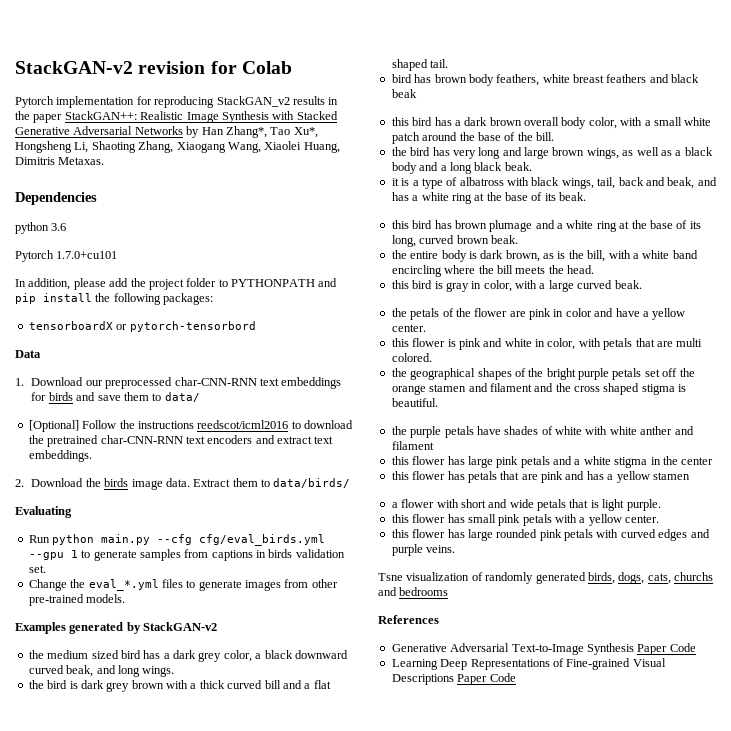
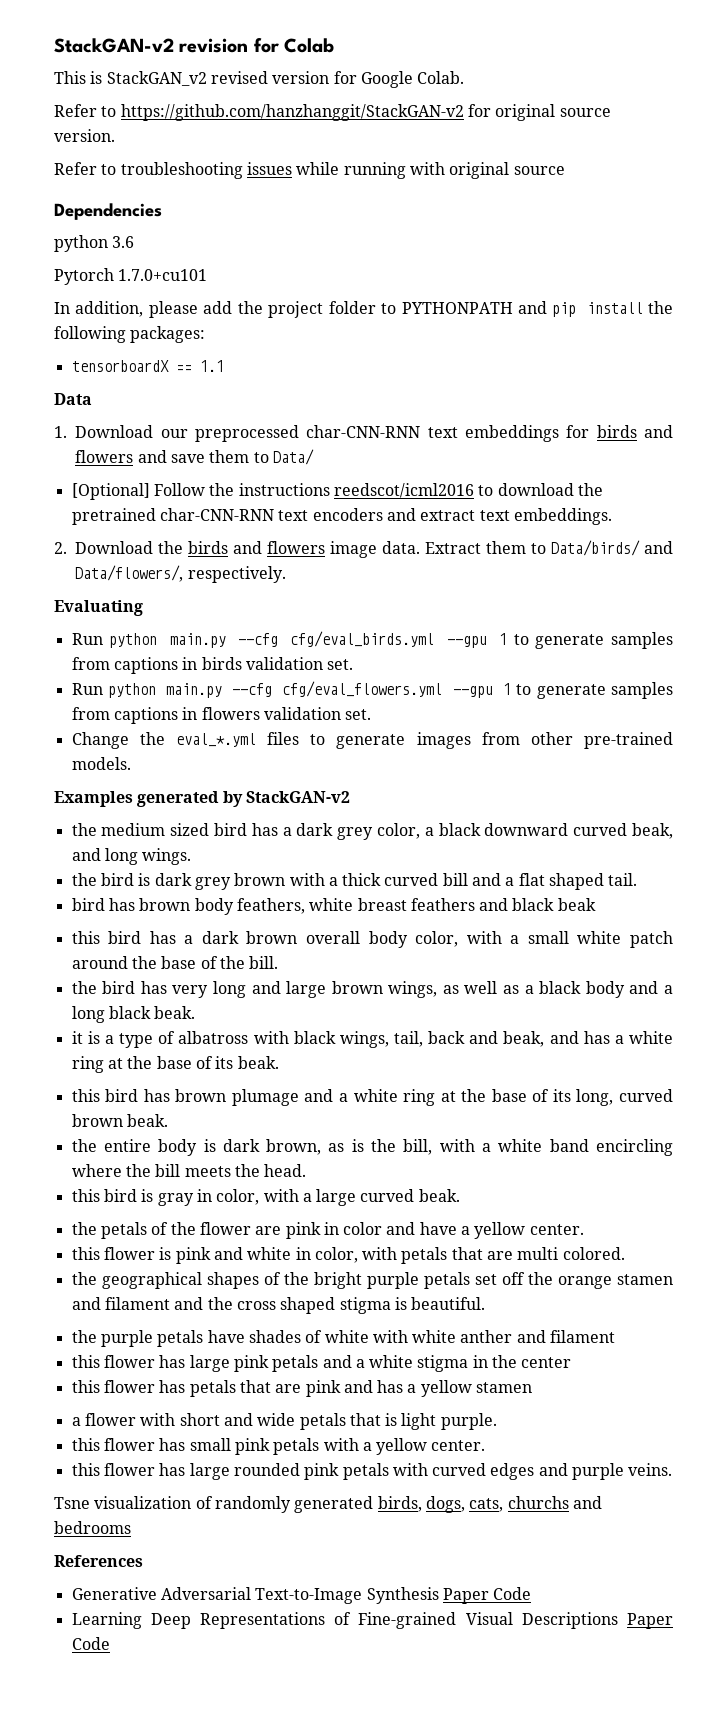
- Pytorch implementation for reproducing StackGAN_v2 results in the paper StackGAN++: Realistic Image Synthesis with Stacked Generative Adversarial Networks by Han Zhang*, Tao Xu*, Hongsheng Li, Shaoting Zhang, Xiaogang Wang, Xiaolei Huang, Dimitris Metaxas.
+ This is StackGAN_v2 revised version for Google Colab.
+ Refer to https://github.com/hanzhanggit/StackGAN-v2 for original source version.
+ Refer to troubleshooting issues while running with original source
- tensorboardX or pytorch-tensorbord
+ tensorboardX == 1.1
- 1. Download our preprocessed char-CNN-RNN text embeddings for birds and save them to data/
+ 1. Download our preprocessed char-CNN-RNN text embeddings for birds and flowers and save them to Data/
- 2. Download the birds image data.
+ 2. Download the birds and flowers image data.
- Extract them to data/birds/
+ Extract them to Data/birds/ and Data/flowers/, respectively.
+ Run python main.py --cfg cfg/eval_flowers.yml --gpu 1 to generate samples from captions in flowers validation set.

